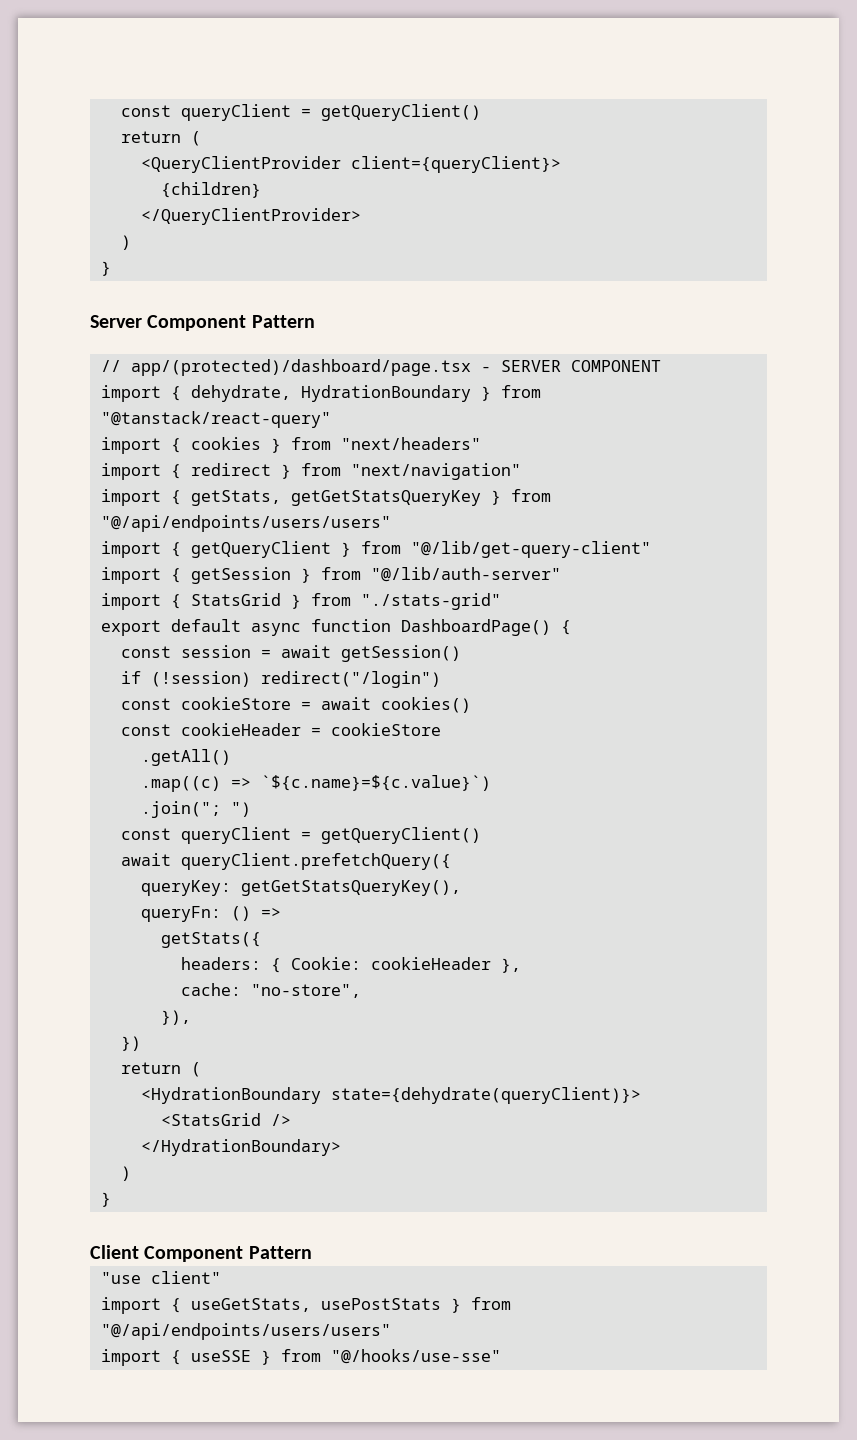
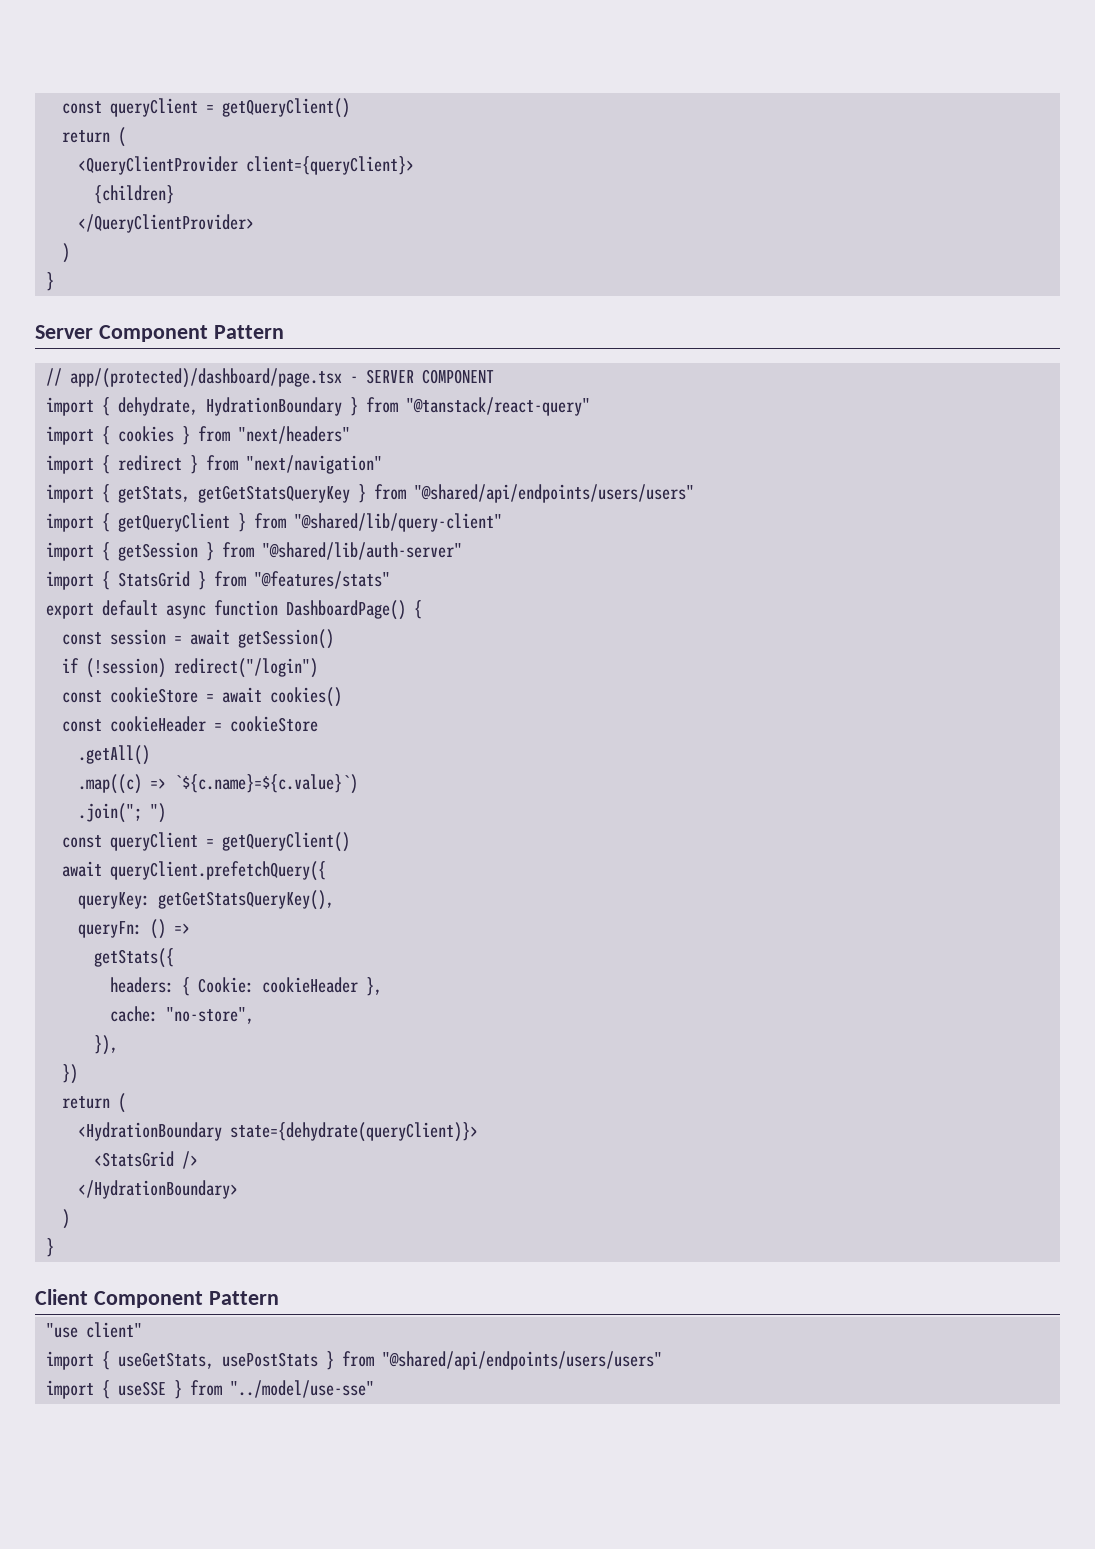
- import { getStats, getGetStatsQueryKey } from "@/api/endpoints/users/users"
+ import { getStats, getGetStatsQueryKey } from "@shared/api/endpoints/users/users"
- import { getQueryClient } from "@/lib/get-query-client"
+ import { getQueryClient } from "@shared/lib/query-client"
- import { getSession } from "@/lib/auth-server"
+ import { getSession } from "@shared/lib/auth-server"
- import { StatsGrid } from "./stats-grid"
+ import { StatsGrid } from "@features/stats"
- import { useGetStats, usePostStats } from "@/api/endpoints/users/users"
+ import { useGetStats, usePostStats } from "@shared/api/endpoints/users/users"
- import { useSSE } from "@/hooks/use-sse"
+ import { useSSE } from "../model/use-sse"

